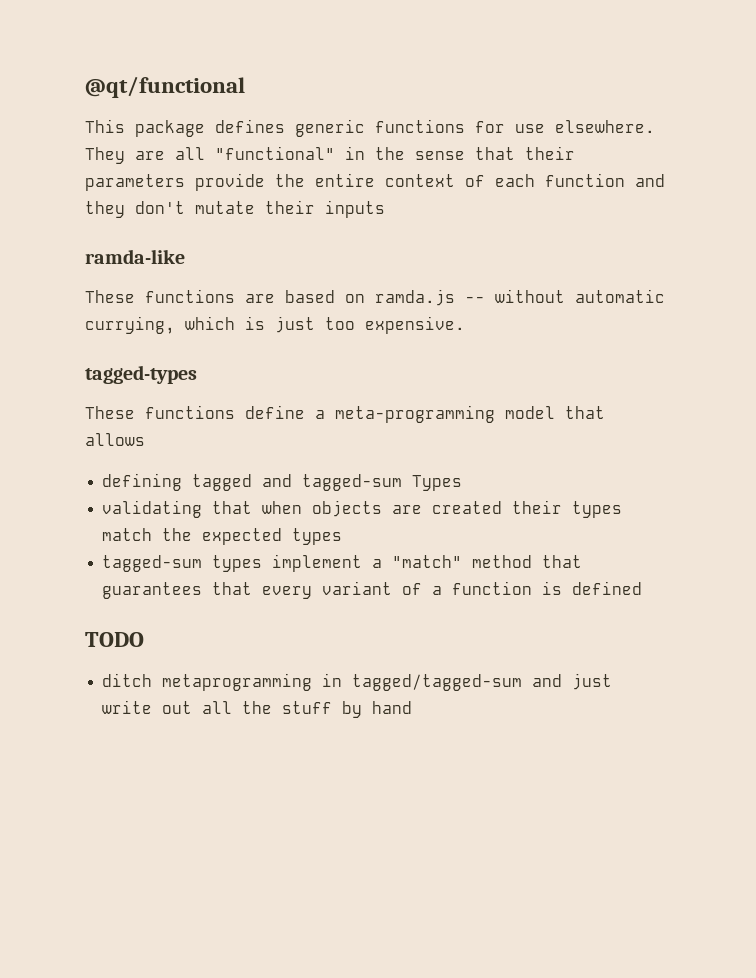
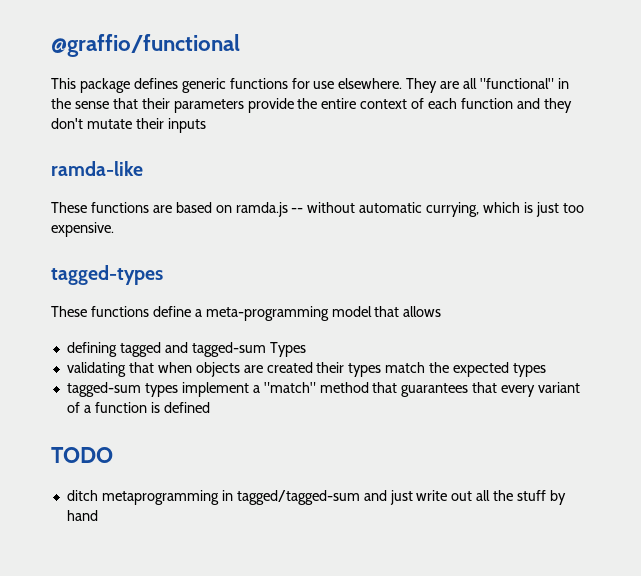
- @qt/functional
+ @graffio/functional

